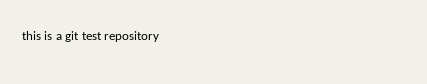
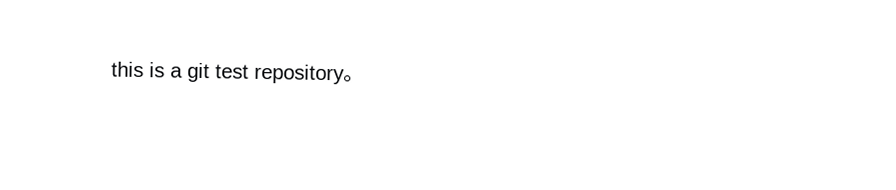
- this is a git test repository
+ this is a git test repository。

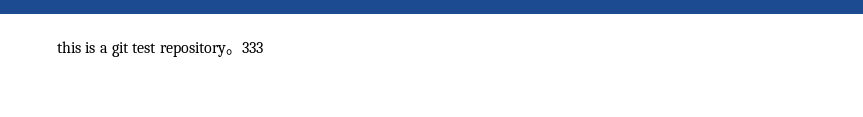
+ 333

